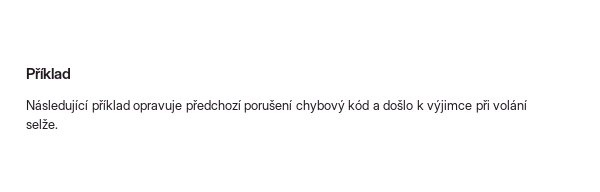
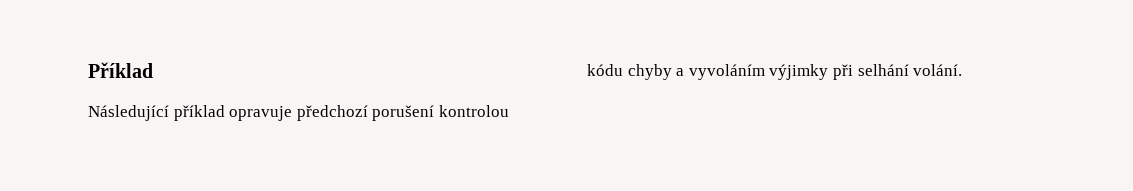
- Následující příklad opravuje předchozí porušení chybový kód a došlo k výjimce při volání selže.
+ Následující příklad opravuje předchozí porušení kontrolou kódu chyby a vyvoláním výjimky při selhání volání.

